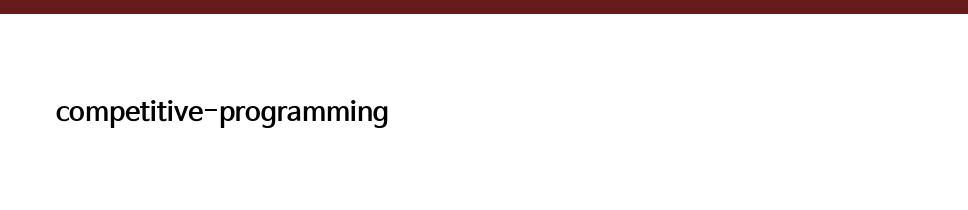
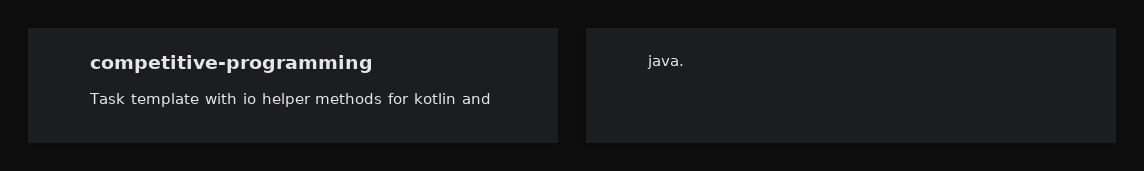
+ Task template with io helper methods for kotlin and java.

